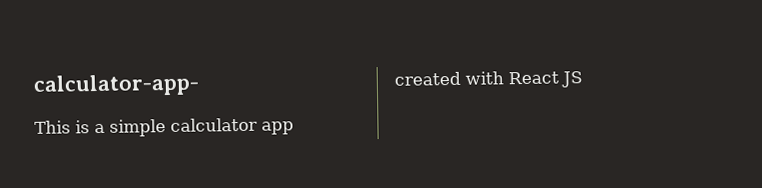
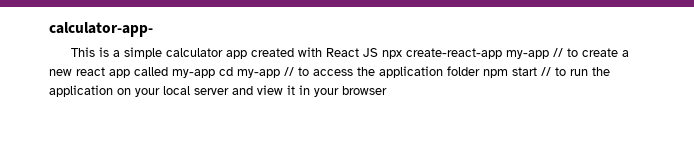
- This is a simple calculator app created with React JS
+ This is a simple calculator app created with React JS npx create-react-app my-app // to create a new react app called my-app cd my-app // to access the application folder npm start // to run the application on your local server and view it in your browser

